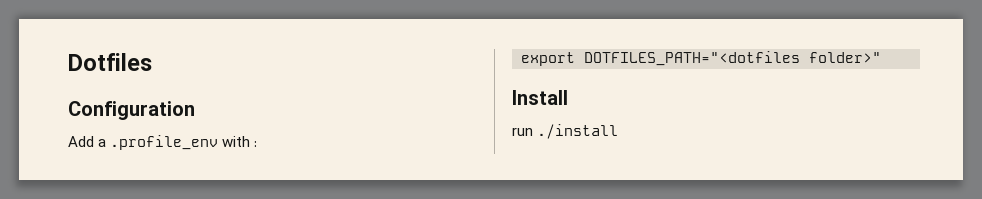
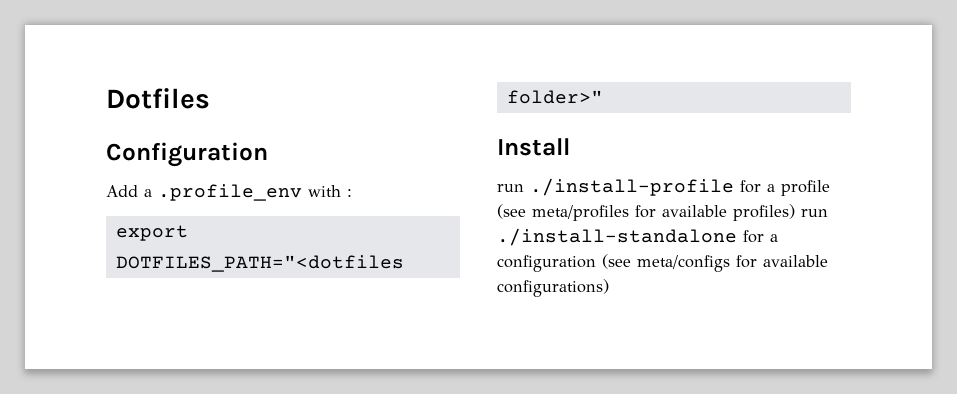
- run ./install
+ run ./install-profile for a profile (see meta/profiles for available profiles) run ./install-standalone for a configuration (see meta/configs for available configurations)

